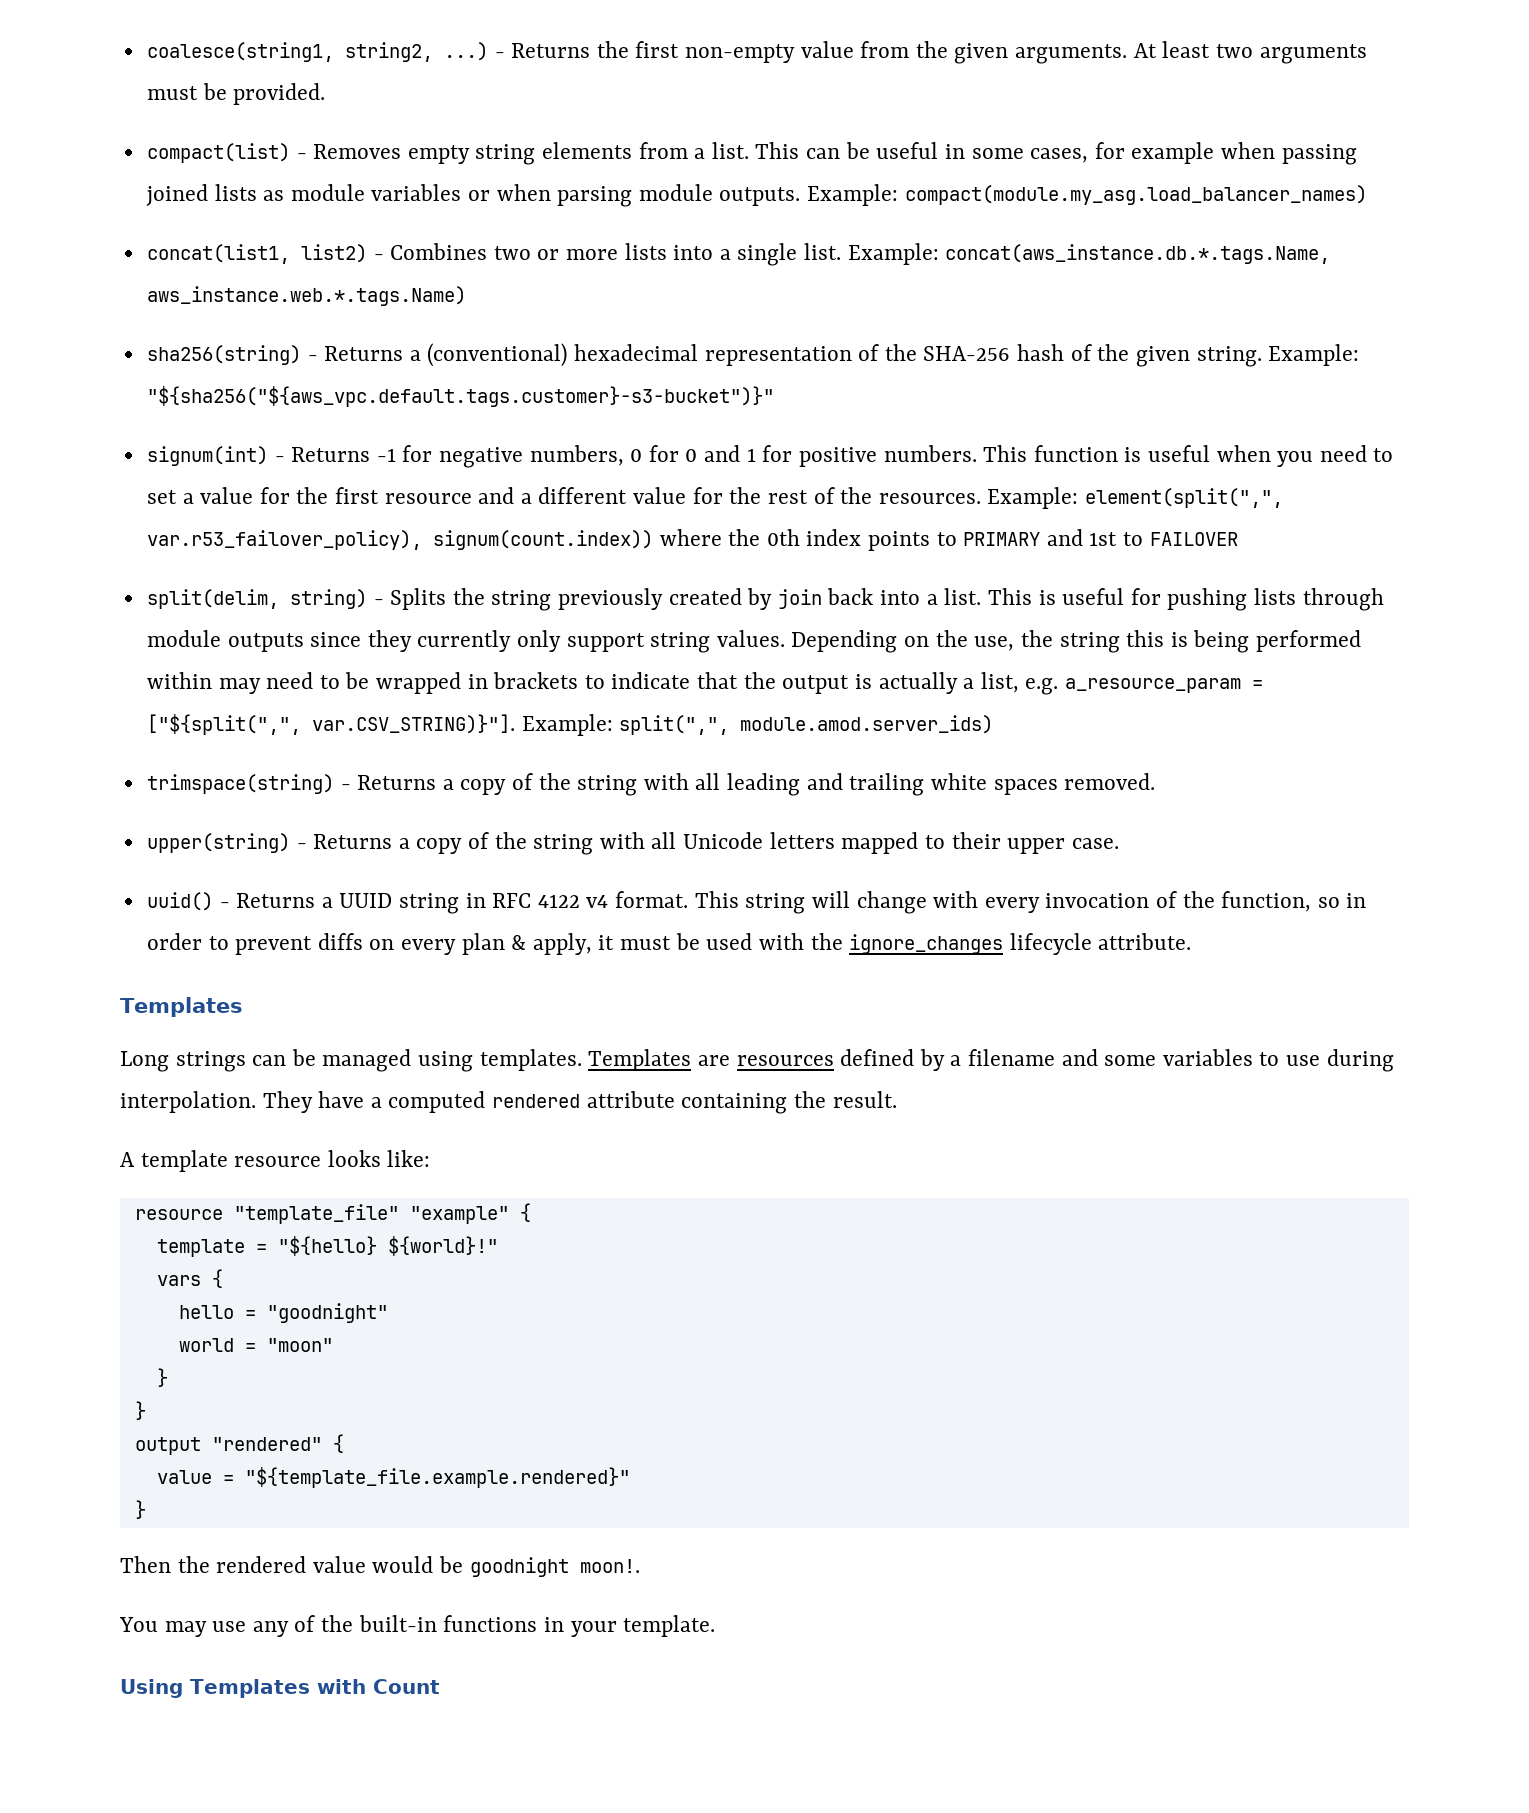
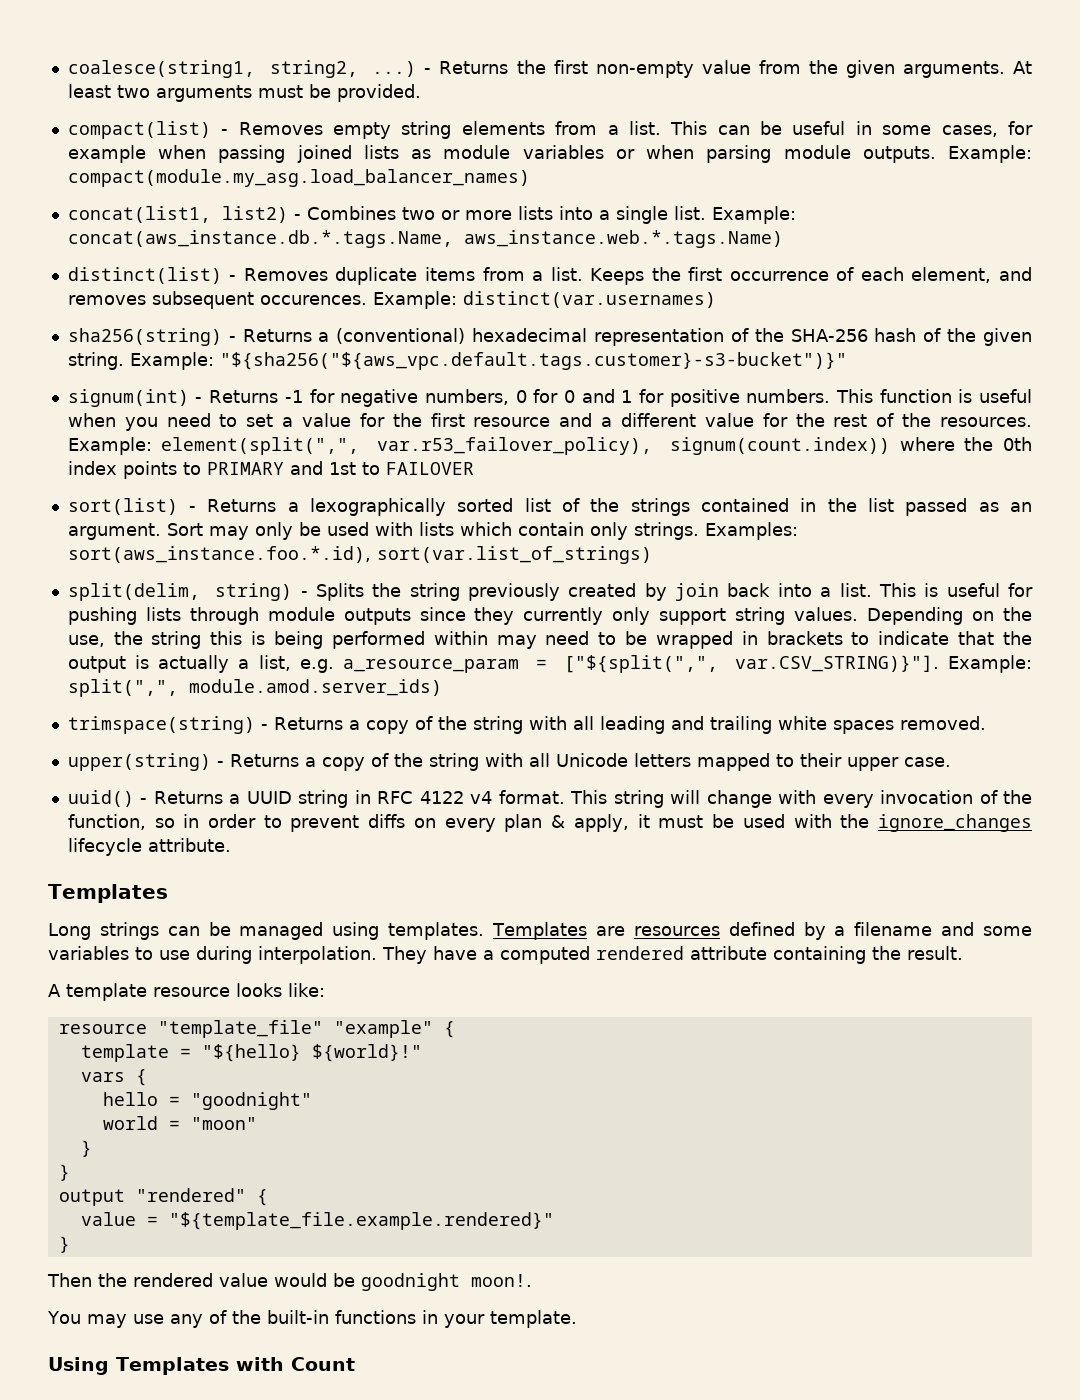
+ distinct(list) - Removes duplicate items from a list. Keeps the first occurrence of each element, and removes subsequent occurences. Example: distinct(var.usernames)
+ sort(list) - Returns a lexographically sorted list of the strings contained in the list passed as an argument. Sort may only be used with lists which contain only strings. Examples: sort(aws_instance.foo.*.id), sort(var.list_of_strings)

